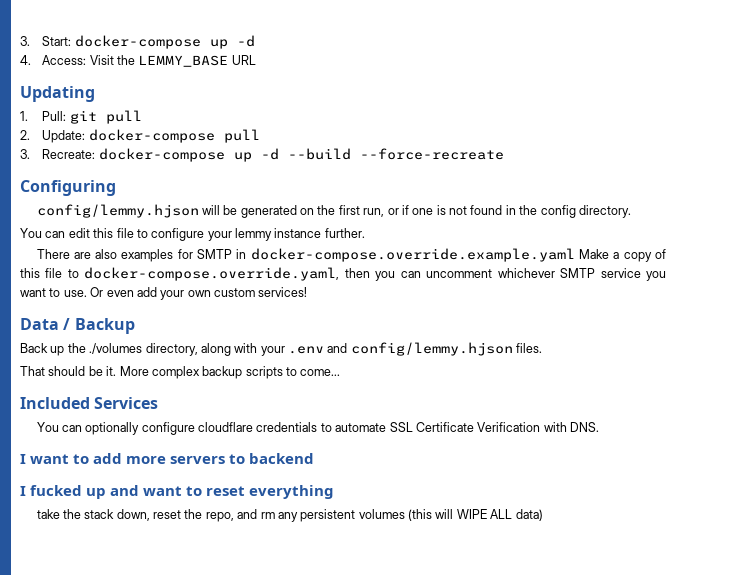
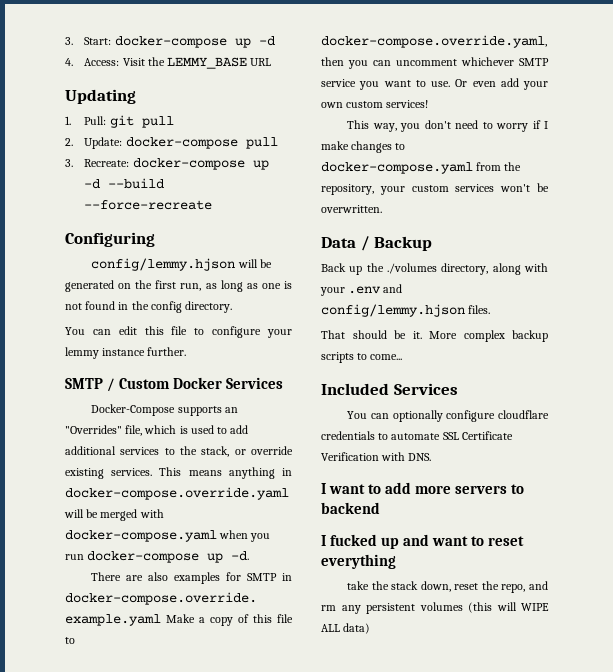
- config/lemmy.hjson will be generated on the first run, or if one is not found in the config directory.
+ config/lemmy.hjson will be generated on the first run, as long as one is not found in the config directory.
+ SMTP / Custom Docker Services
+ Docker-Compose supports an "Overrides" file, which is used to add additional services to the stack, or override existing services. This means anything in docker-compose.override.yaml will be merged with docker-compose.yaml when you run docker-compose up -d.
+ This way, you don't need to worry if I make changes to docker-compose.yaml from the repository, your custom services won't be overwritten.

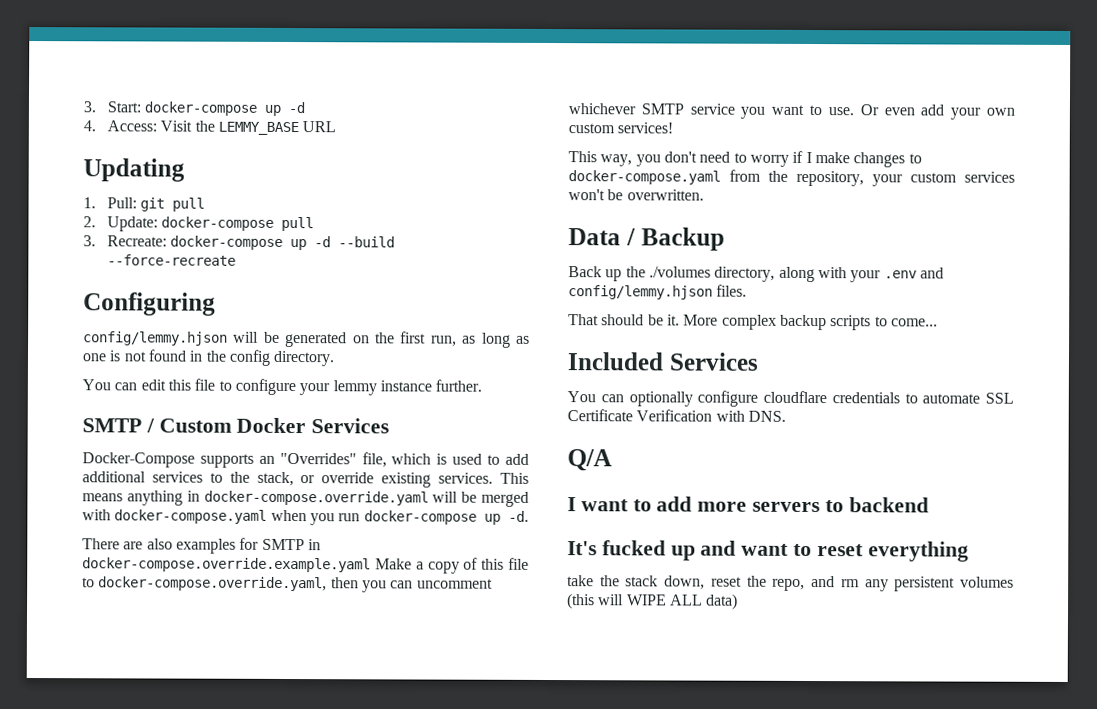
+ Q/A
- I fucked up and want to reset everything
+ It's fucked up and want to reset everything

